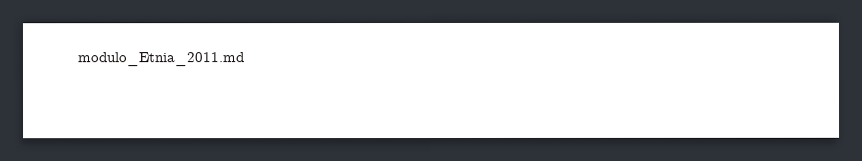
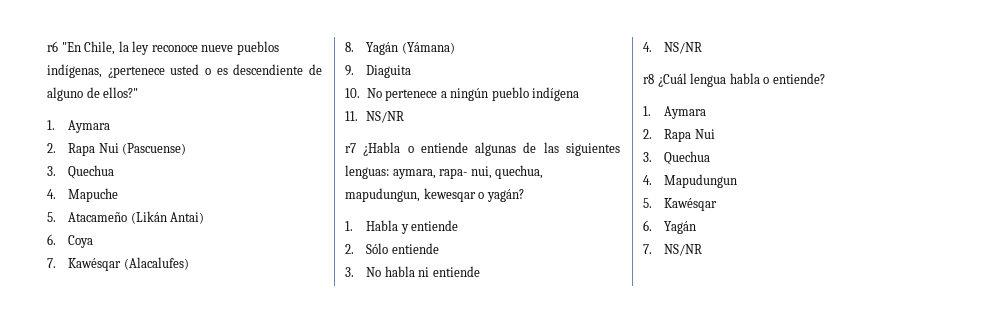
- modulo_Etnia_2011.md
+ r6 "En Chile, la ley reconoce nueve pueblos indígenas, ¿pertenece usted o es descendiente de alguno de ellos?"
+ 1. Aymara
+ 2. Rapa Nui (Pascuense)
+ 3. Quechua
+ 4. Mapuche
+ 5. Atacameño (Likán Antai)
+ 6. Coya
+ 7. Kawésqar (Alacalufes)
+ 8. Yagán (Yámana)
+ 9. Diaguita
+ 10. No pertenece a ningún pueblo indígena
+ 11. NS/NR
+ r7 ¿Habla o entiende algunas de las siguientes lenguas: aymara, rapa- nui, quechua, mapudungun, kewesqar o yagán?
+ 1. Habla y entiende
+ 2. Sólo entiende
+ 3. No habla ni entiende
+ 4. NS/NR
+ r8 ¿Cuál lengua habla o entiende?
+ 1. Aymara
+ 2. Rapa Nui
+ 3. Quechua
+ 4. Mapudungun
+ 5. Kawésqar
+ 6. Yagán
+ 7. NS/NR

